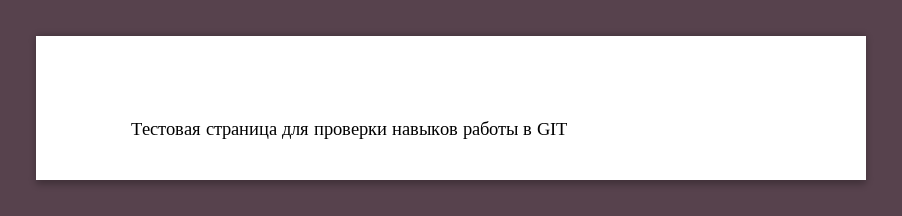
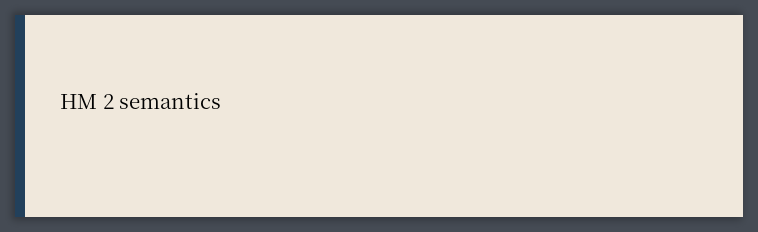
- Тестовая страница для проверки навыков работы в GIT
+ HM 2 semantics

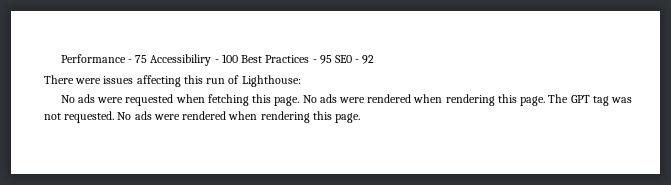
- HM 2 semantics
+ Performance - 75 Accessibiliry - 100 Best Practices - 95 SE0 - 92
+ There were issues affecting this run of Lighthouse:
+ No ads were requested when fetching this page. No ads were rendered when rendering this page. The GPT tag was not requested. No ads were rendered when rendering this page.

